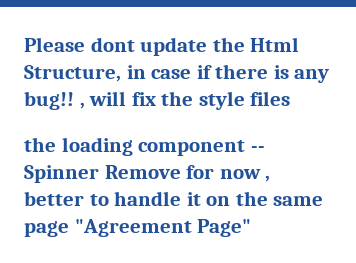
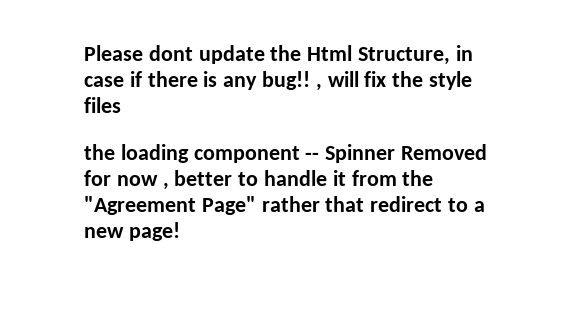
- the loading component -- Spinner Remove for now , better to handle it on the same page "Agreement Page"
+ the loading component -- Spinner Removed for now , better to handle it from the "Agreement Page" rather that redirect to a new page!

